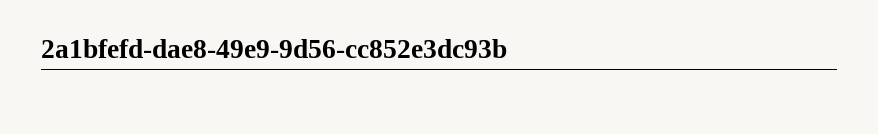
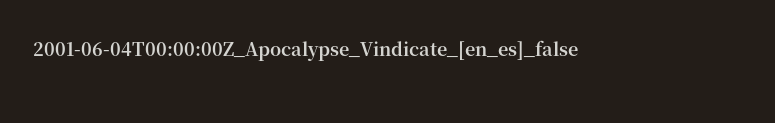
- 2a1bfefd-dae8-49e9-9d56-cc852e3dc93b
+ 2001-06-04T00:00:00Z_Apocalypse_Vindicate_[en_es]_false

